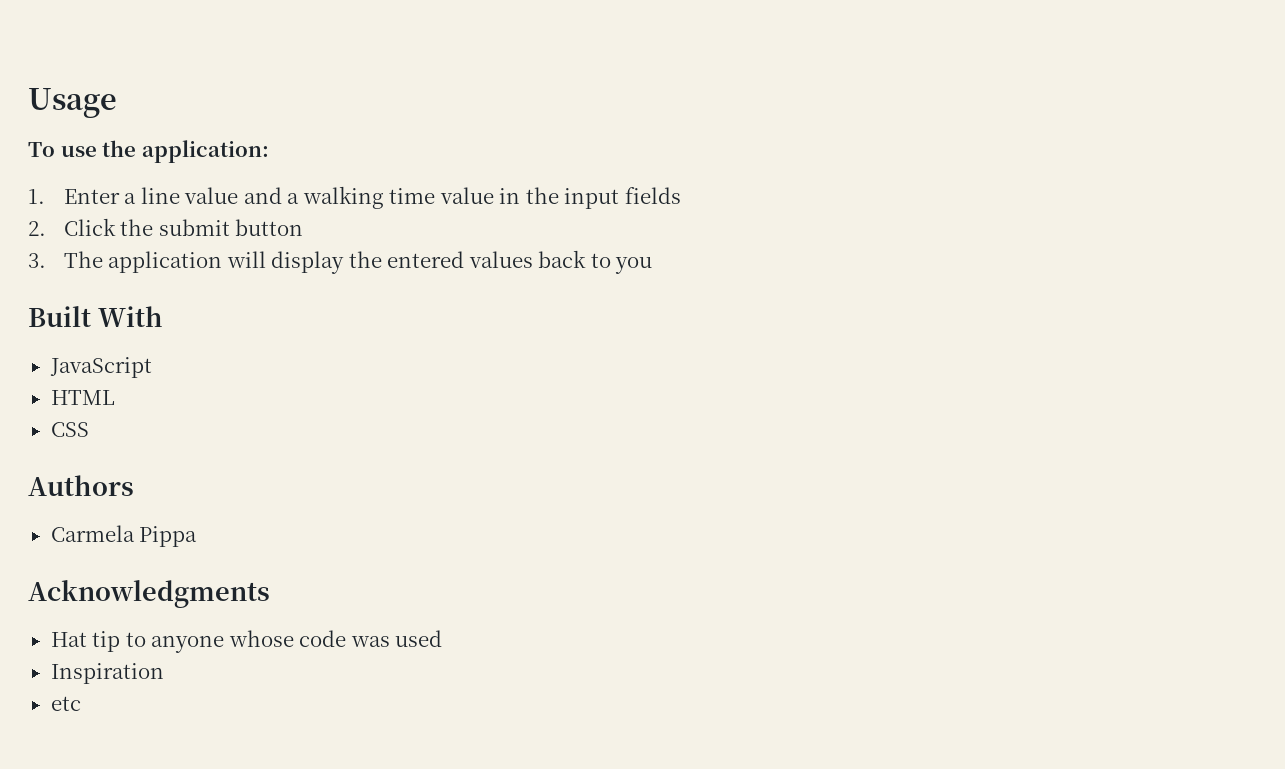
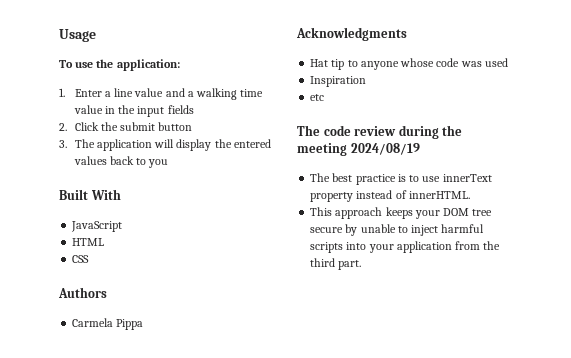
+ The code review during the meeting 2024/08/19
+ The best practice is to use innerText property instead of innerHTML.
+ This approach keeps your DOM tree secure by unable to inject harmful scripts into your application from the third part.

